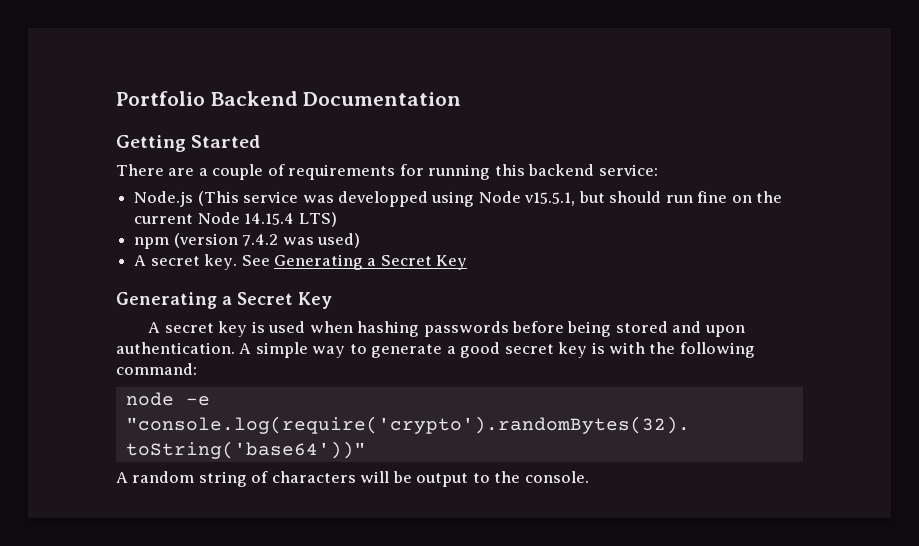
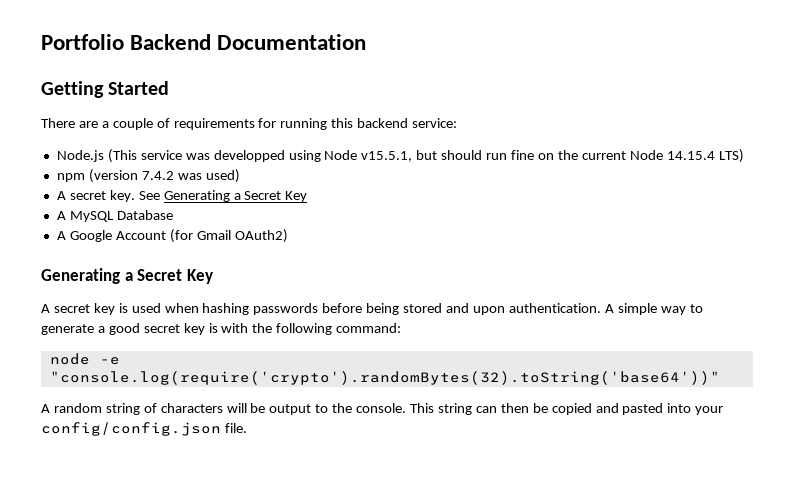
+ A MySQL Database
+ A Google Account (for Gmail OAuth2)
+ This string can then be copied and pasted into your config/config.json file.

